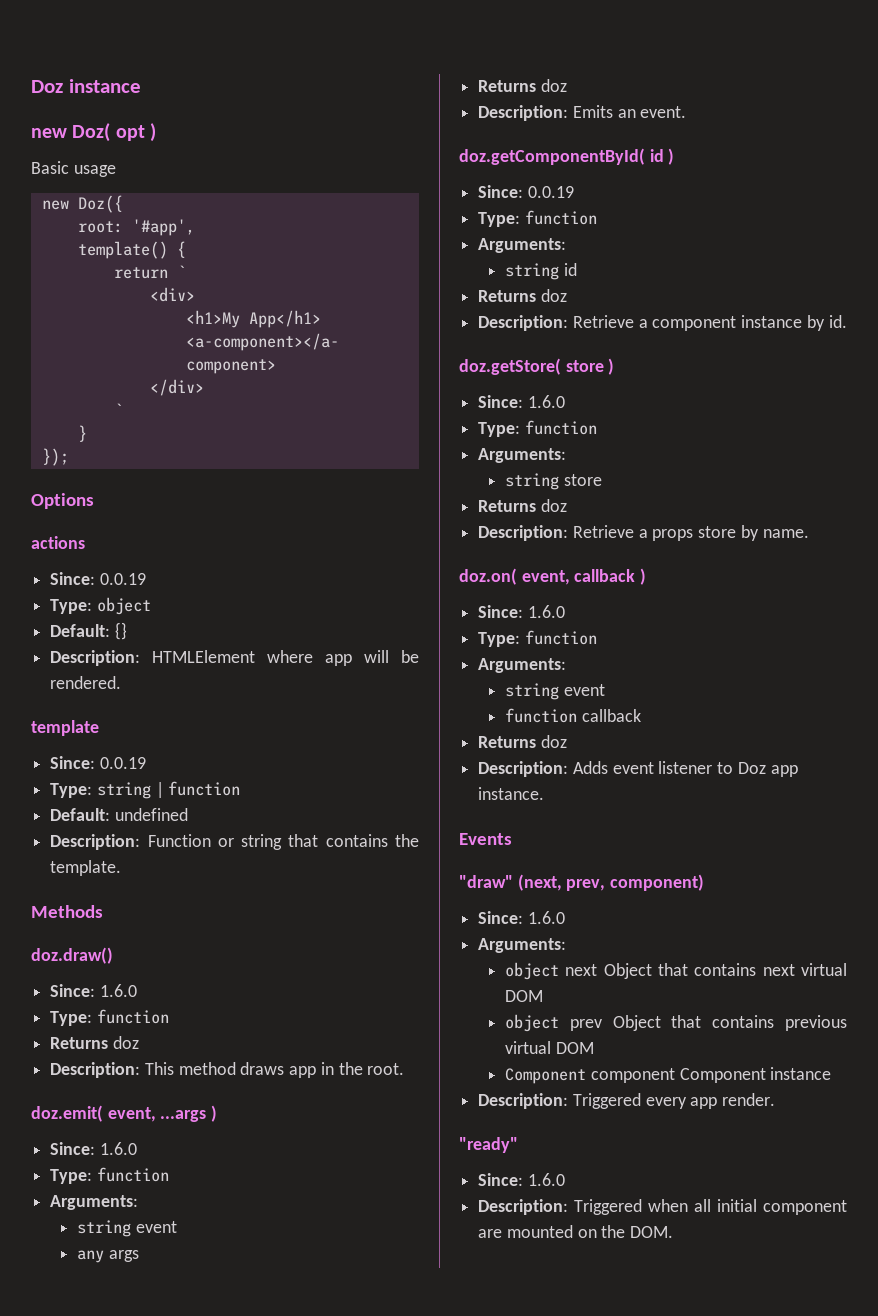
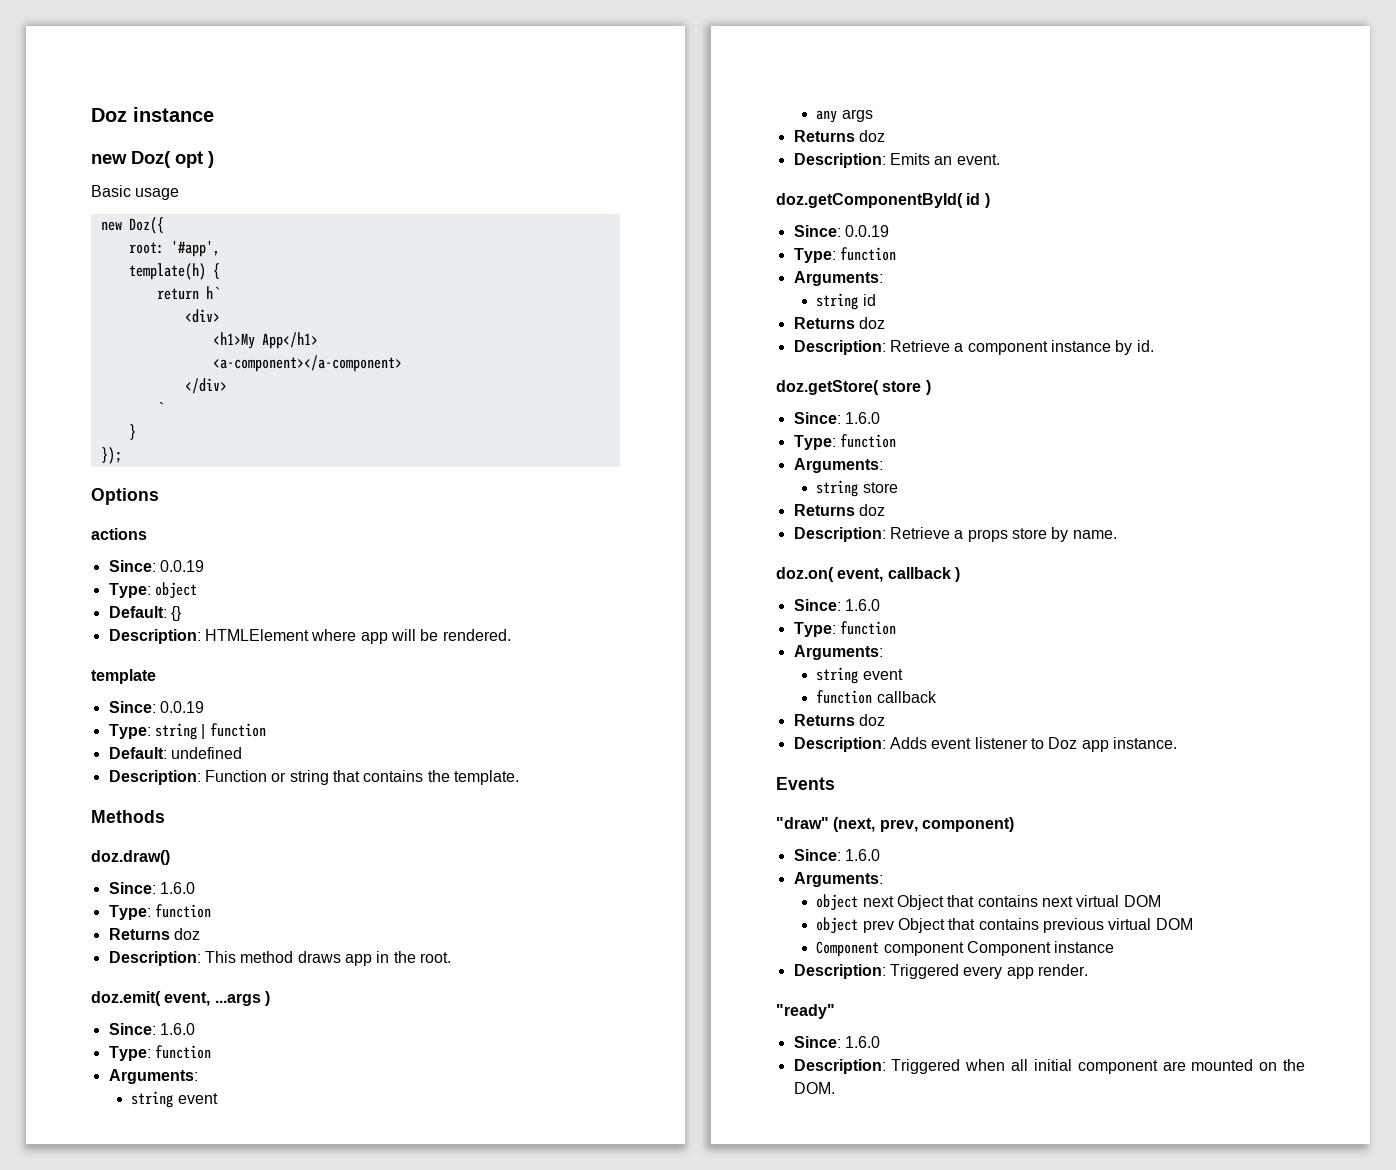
- template() {
+ template(h) {
- return `
+ return h`

